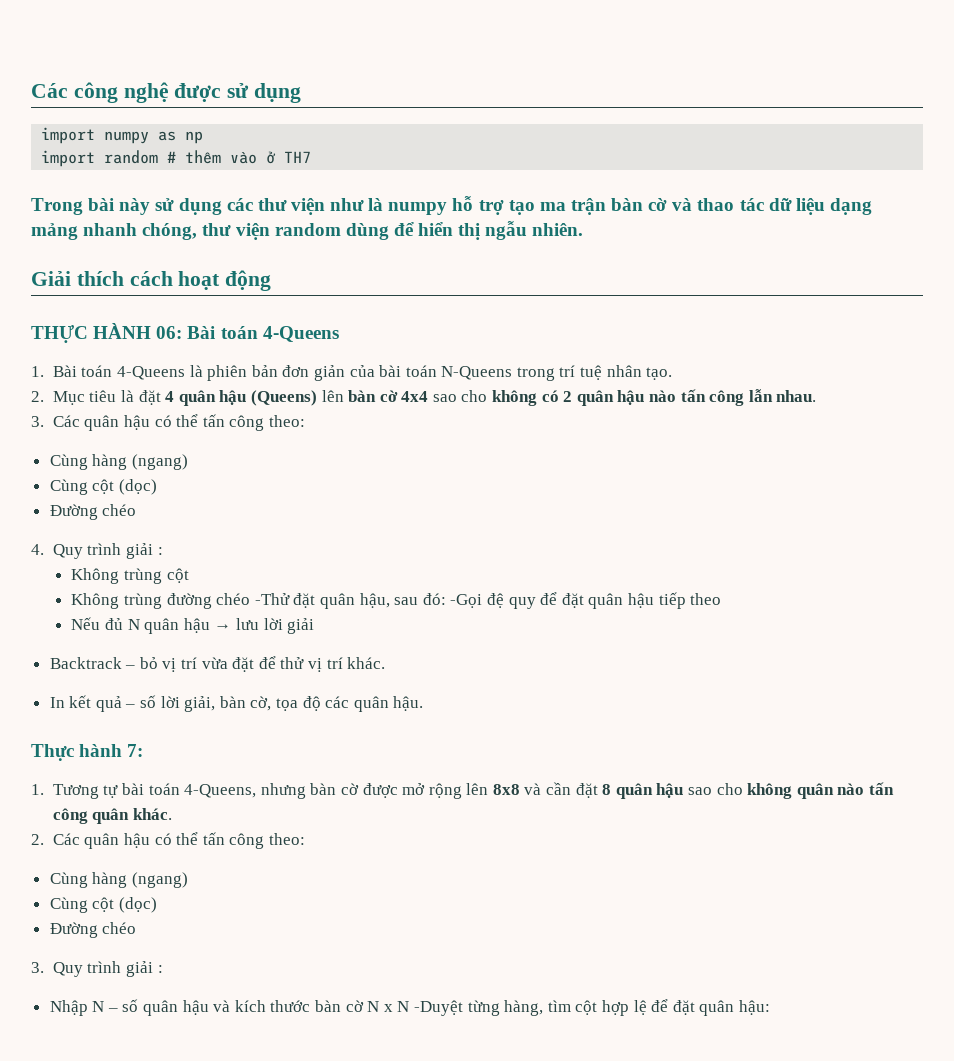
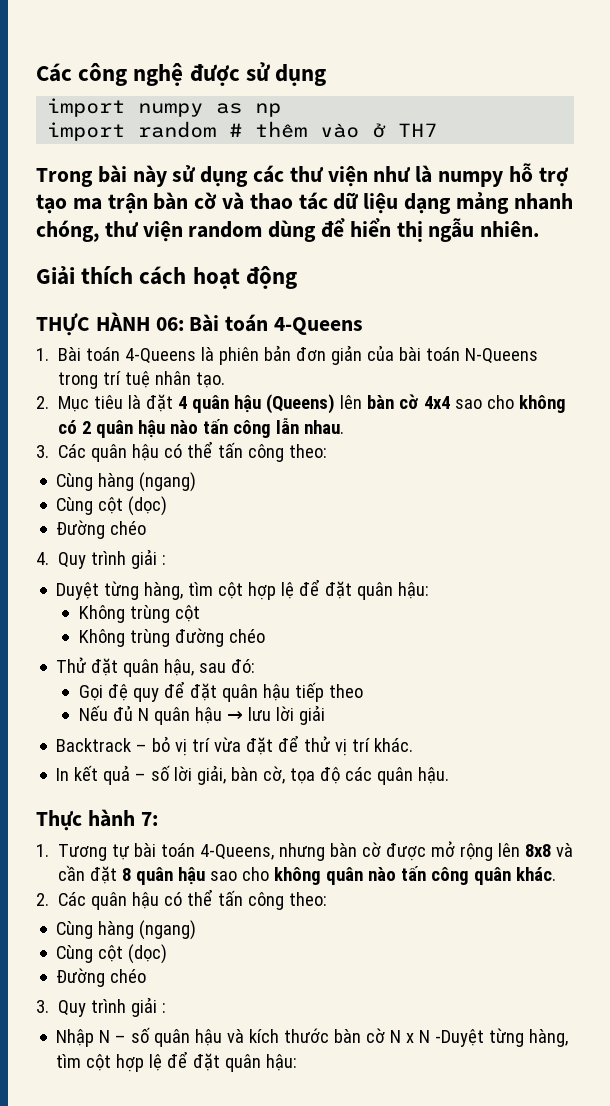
+ Duyệt từng hàng, tìm cột hợp lệ để đặt quân hậu:
- Không trùng đường chéo -Thử đặt quân hậu, sau đó: -Gọi đệ quy để đặt quân hậu tiếp theo
+ Không trùng đường chéo
+ Thử đặt quân hậu, sau đó:
+ Gọi đệ quy để đặt quân hậu tiếp theo

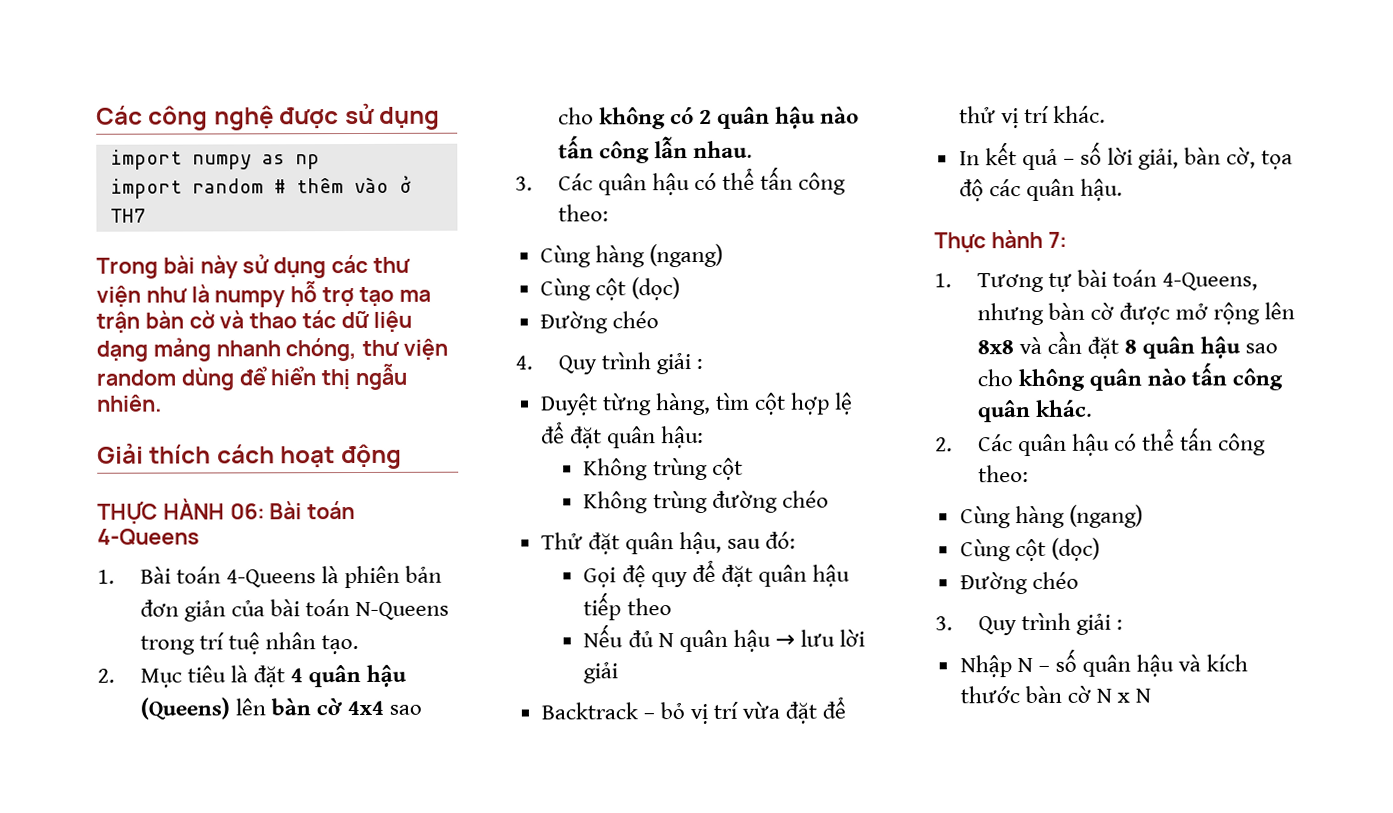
- Nhập N – số quân hậu và kích thước bàn cờ N x N -Duyệt từng hàng, tìm cột hợp lệ để đặt quân hậu:
+ Nhập N – số quân hậu và kích thước bàn cờ N x N

